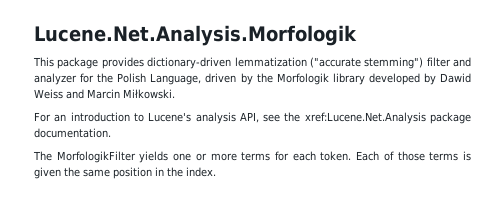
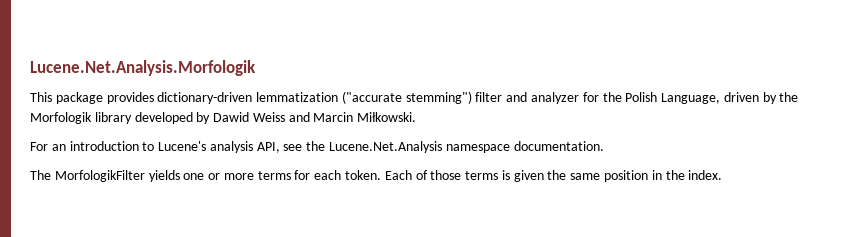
- For an introduction to Lucene's analysis API, see the xref:Lucene.Net.Analysis package documentation.
+ For an introduction to Lucene's analysis API, see the Lucene.Net.Analysis namespace documentation.

